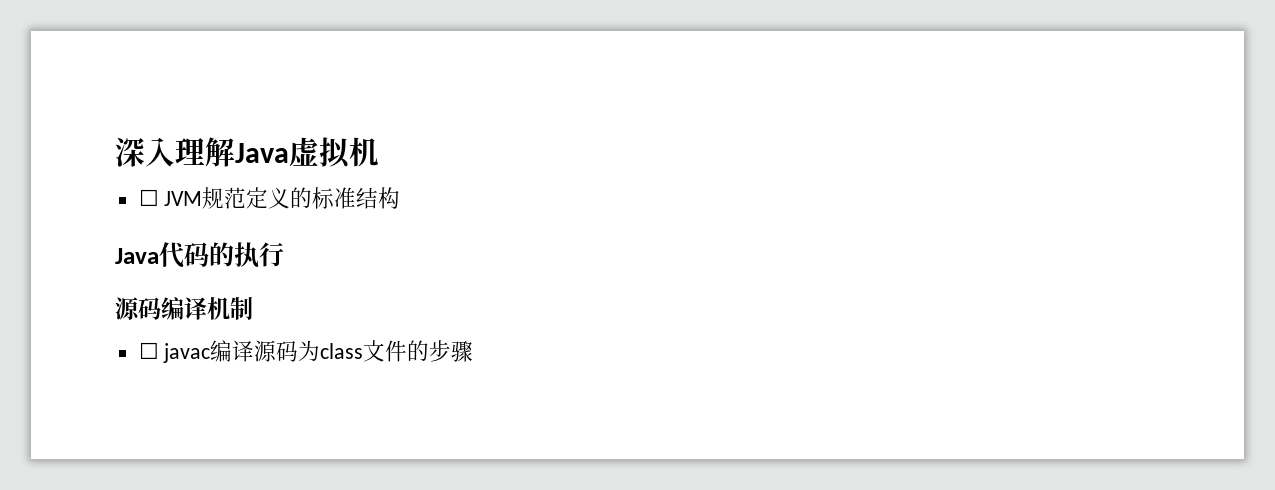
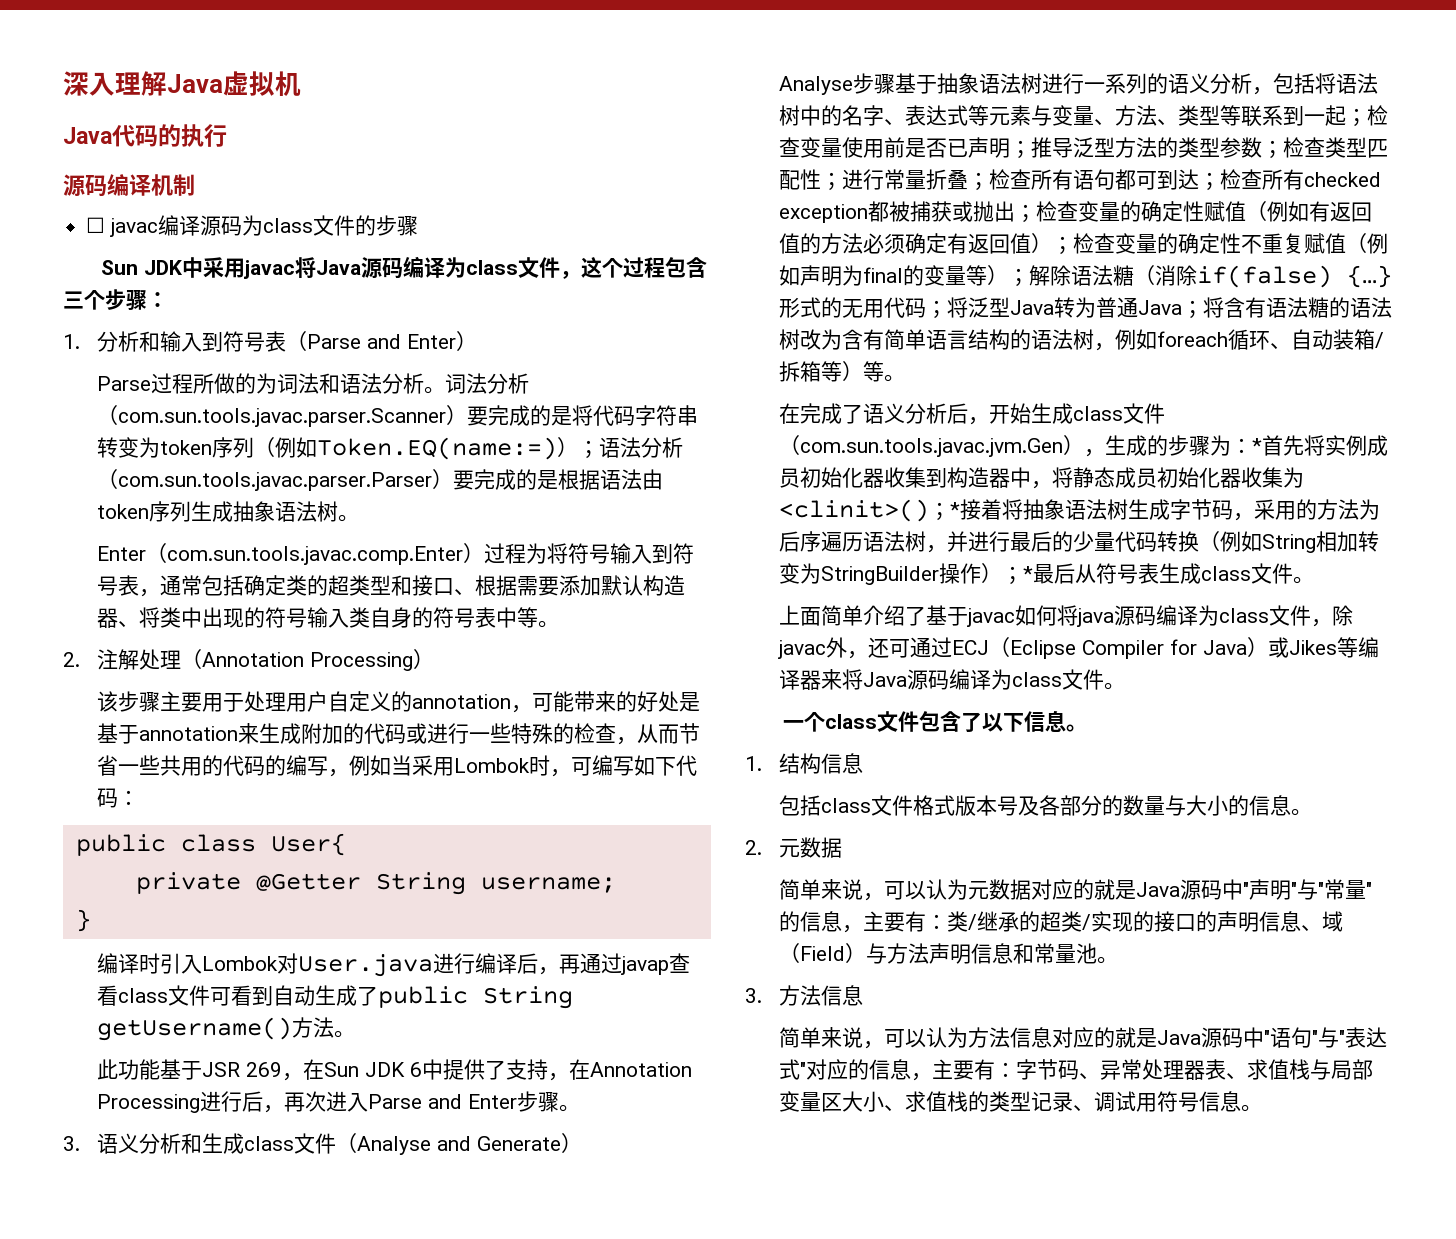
- ☐ JVM规范定义的标准结构
+ Sun JDK中采用javac将Java源码编译为class文件，这个过程包含三个步骤：
+ 1.分析和输入到符号表（Parse and Enter）
+ Parse过程所做的为词法和语法分析。词法分析（com.sun.tools.javac.parser.Scanner）要完成的是将代码字符串转变为token序列（例如Token.EQ(name:=)）；语法分析（com.sun.tools.javac.parser.Parser）要完成的是根据语法由token序列生成抽象语法树。
+ Enter（com.sun.tools.javac.comp.Enter）过程为将符号输入到符号表，通常包括确定类的超类型和接口、根据需要添加默认构造器、将类中出现的符号输入类自身的符号表中等。
+ 2.注解处理（Annotation Processing）
+ 该步骤主要用于处理用户自定义的annotation，可能带来的好处是基于annotation来生成附加的代码或进行一些特殊的检查，从而节省一些共用的代码的编写，例如当采用Lombok时，可编写如下代码：
+ public class User{
+ private @Getter String username;
+ }
+ 编译时引入Lombok对User.java进行编译后，再通过javap查看class文件可看到自动生成了public String getUsername()方法。
+ 此功能基于JSR 269，在Sun JDK 6中提供了支持，在Annotation Processing进行后，再次进入Parse and Enter步骤。
+ 3.语义分析和生成class文件（Analyse and Generate）
+ Analyse步骤基于抽象语法树进行一系列的语义分析，包括将语法树中的名字、表达式等元素与变量、方法、类型等联系到一起；检查变量使用前是否已声明；推导泛型方法的类型参数；检查类型匹配性；进行常量折叠；检查所有语句都可到达；检查所有checked exception都被捕获或抛出；检查变量的确定性赋值（例如有返回值的方法必须确定有返回值）；检查变量的确定性不重复赋值（例如声明为final的变量等）；解除语法糖（消除if(false) {…}形式的无用代码；将泛型Java转为普通Java；将含有语法糖的语法树改为含有简单语言结构的语法树，例如foreach循环、自动装箱/拆箱等）等。
+ 在完成了语义分析后，开始生成class文件（com.sun.tools.javac.jvm.Gen），生成的步骤为：*首先将实例成员初始化器收集到构造器中，将静态成员初始化器收集为<clinit>()；*接着将抽象语法树生成字节码，采用的方法为后序遍历语法树，并进行最后的少量代码转换（例如String相加转变为StringBuilder操作）；*最后从符号表生成class文件。
+ 上面简单介绍了基于javac如何将java源码编译为class文件，除javac外，还可通过ECJ（Eclipse Compiler for Java）或Jikes等编译器来将Java源码编译为class文件。
+ 一个class文件包含了以下信息。
+ 1.结构信息
+ 包括class文件格式版本号及各部分的数量与大小的信息。
+ 2.元数据
+ 简单来说，可以认为元数据对应的就是Java源码中"声明"与"常量"的信息，主要有：类/继承的超类/实现的接口的声明信息、域（Field）与方法声明信息和常量池。
+ 3.方法信息
+ 简单来说，可以认为方法信息对应的就是Java源码中"语句"与"表达式"对应的信息，主要有：字节码、异常处理器表、求值栈与局部变量区大小、求值栈的类型记录、调试用符号信息。

